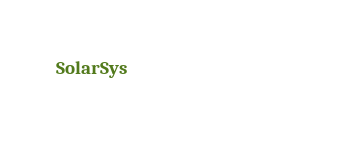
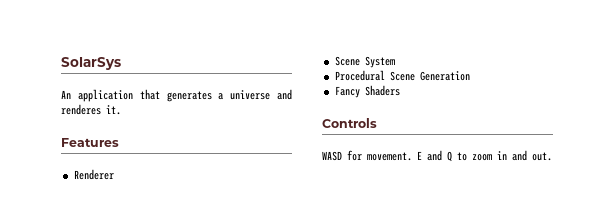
+ An application that generates a universe and renderes it.
+ Features
+ Renderer
+ Scene System
+ Procedural Scene Generation
+ Fancy Shaders
+ Controls
+ WASD for movement. E and Q to zoom in and out.

